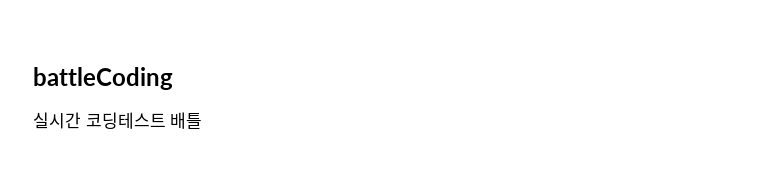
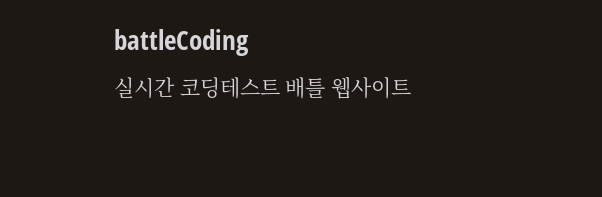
- 실시간 코딩테스트 배틀
+ 실시간 코딩테스트 배틀 웹사이트

